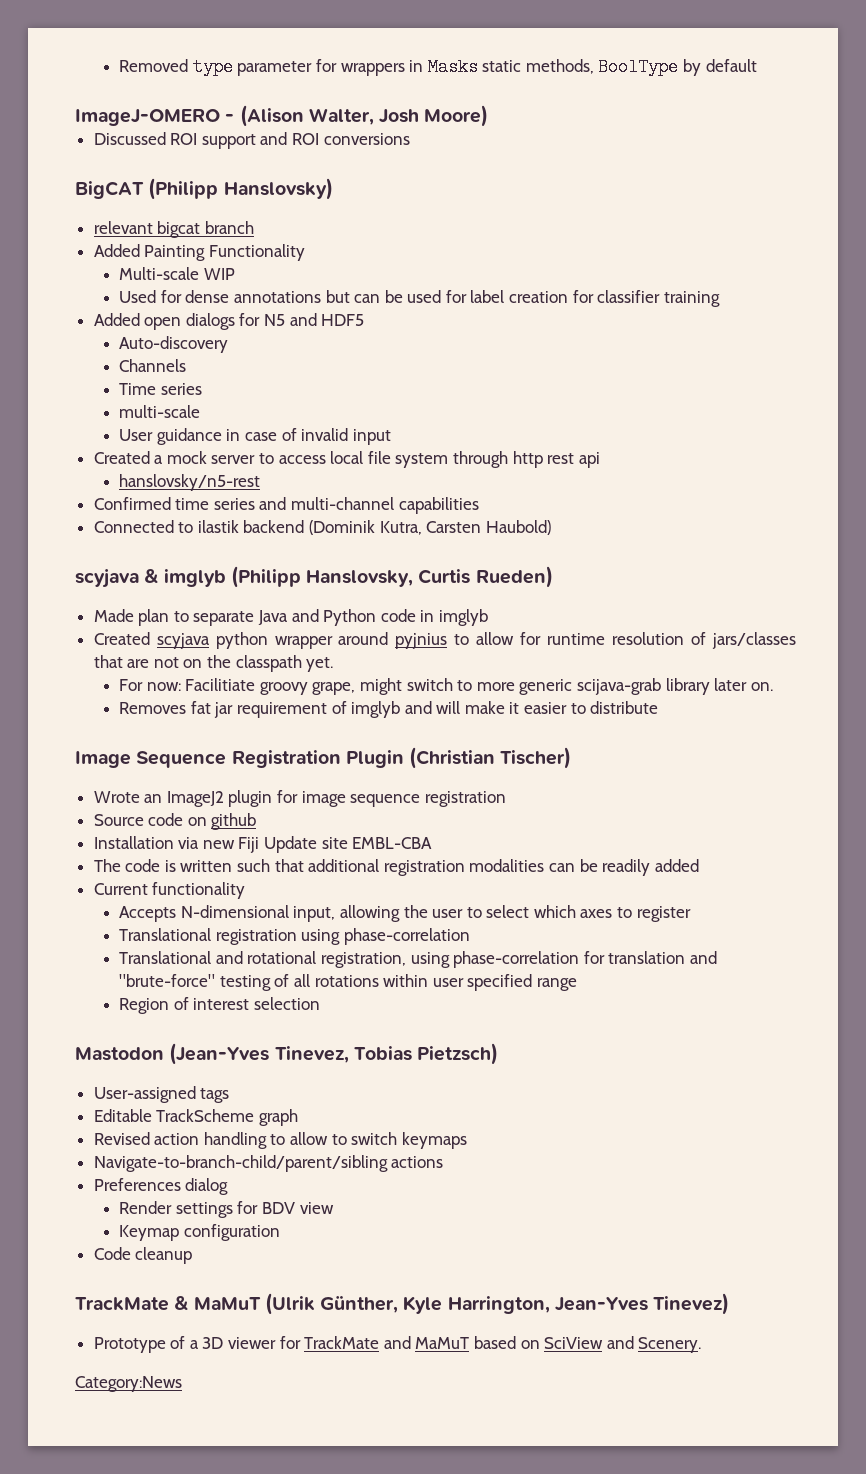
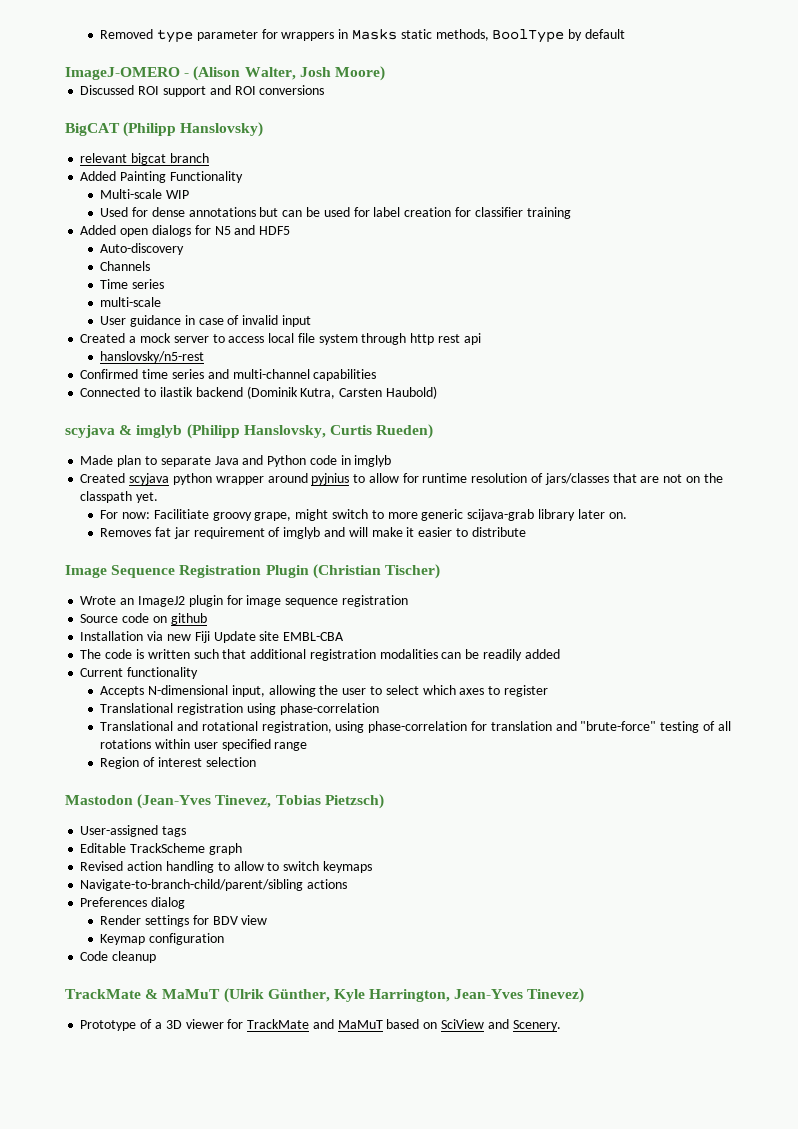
- Category:News

